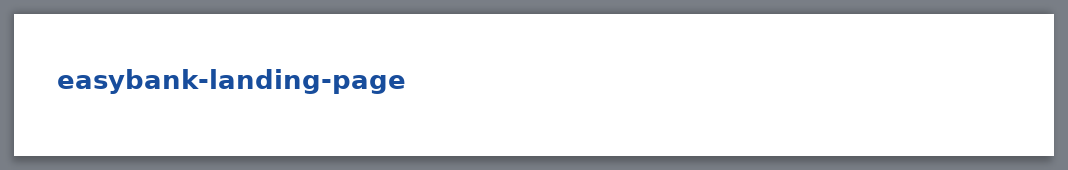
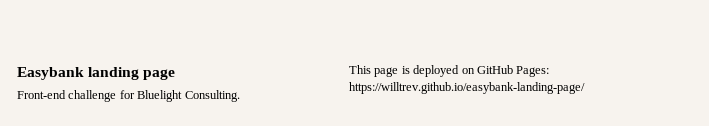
- easybank-landing-page
+ Easybank landing page
+ Front-end challenge for Bluelight Consulting.
+ This page is deployed on GitHub Pages: https://willtrev.github.io/easybank-landing-page/

